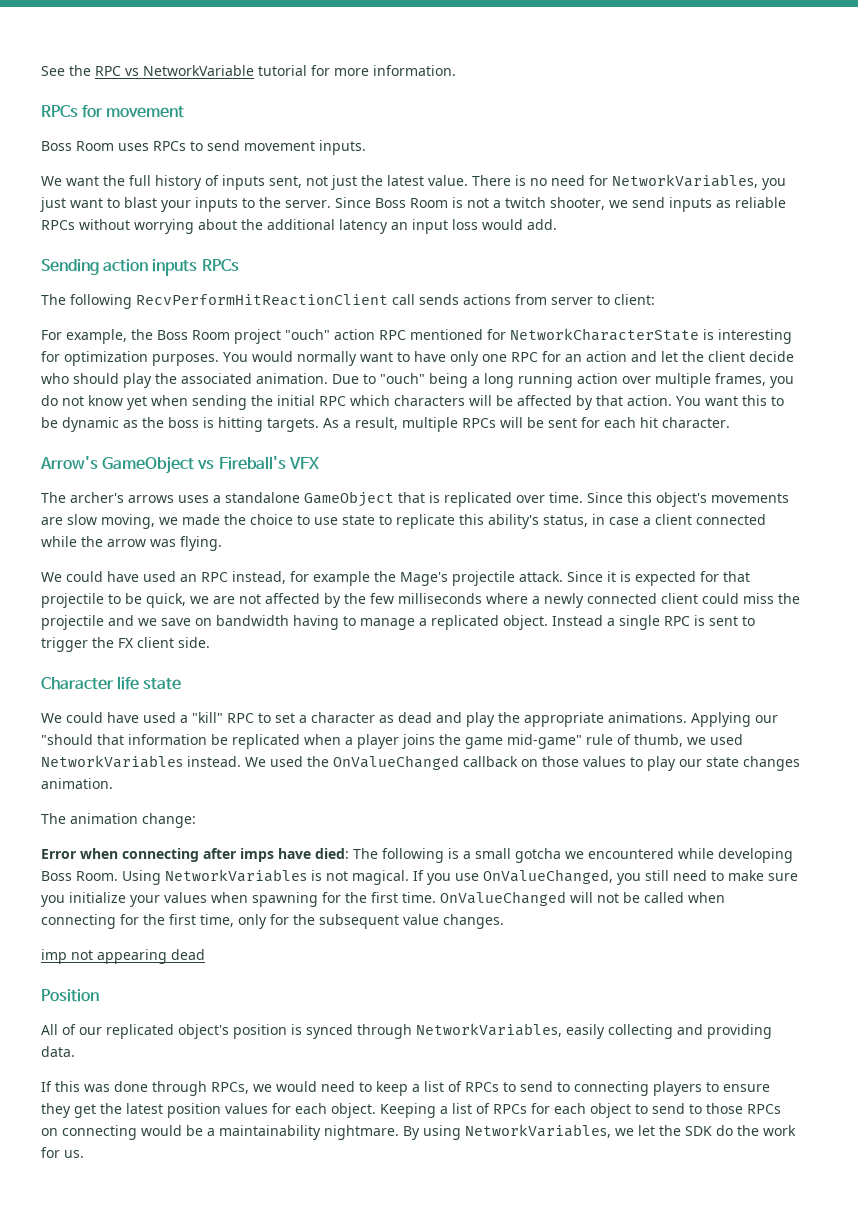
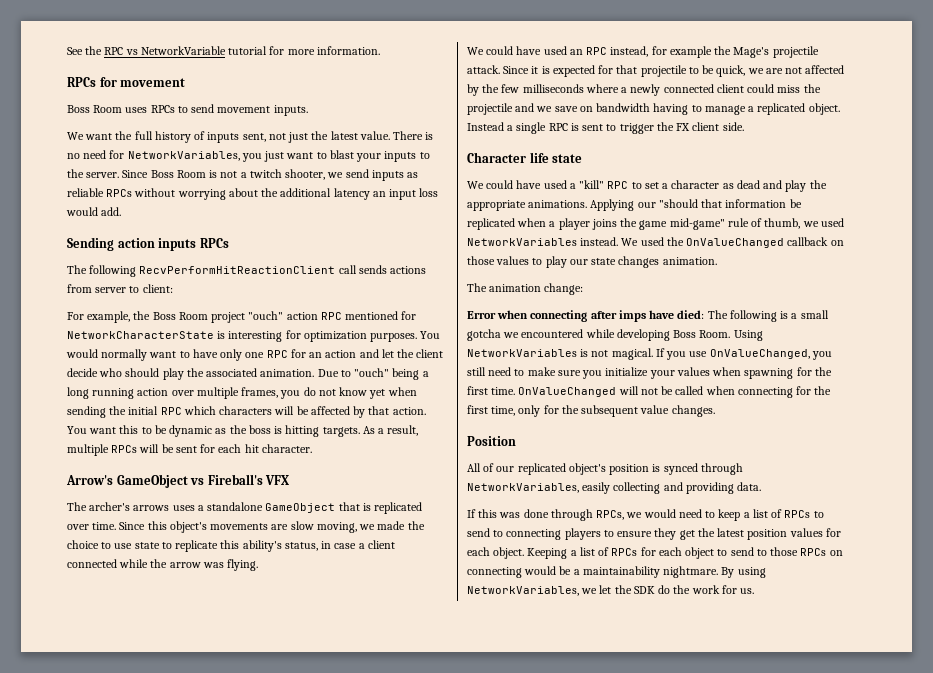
- imp not appearing dead

